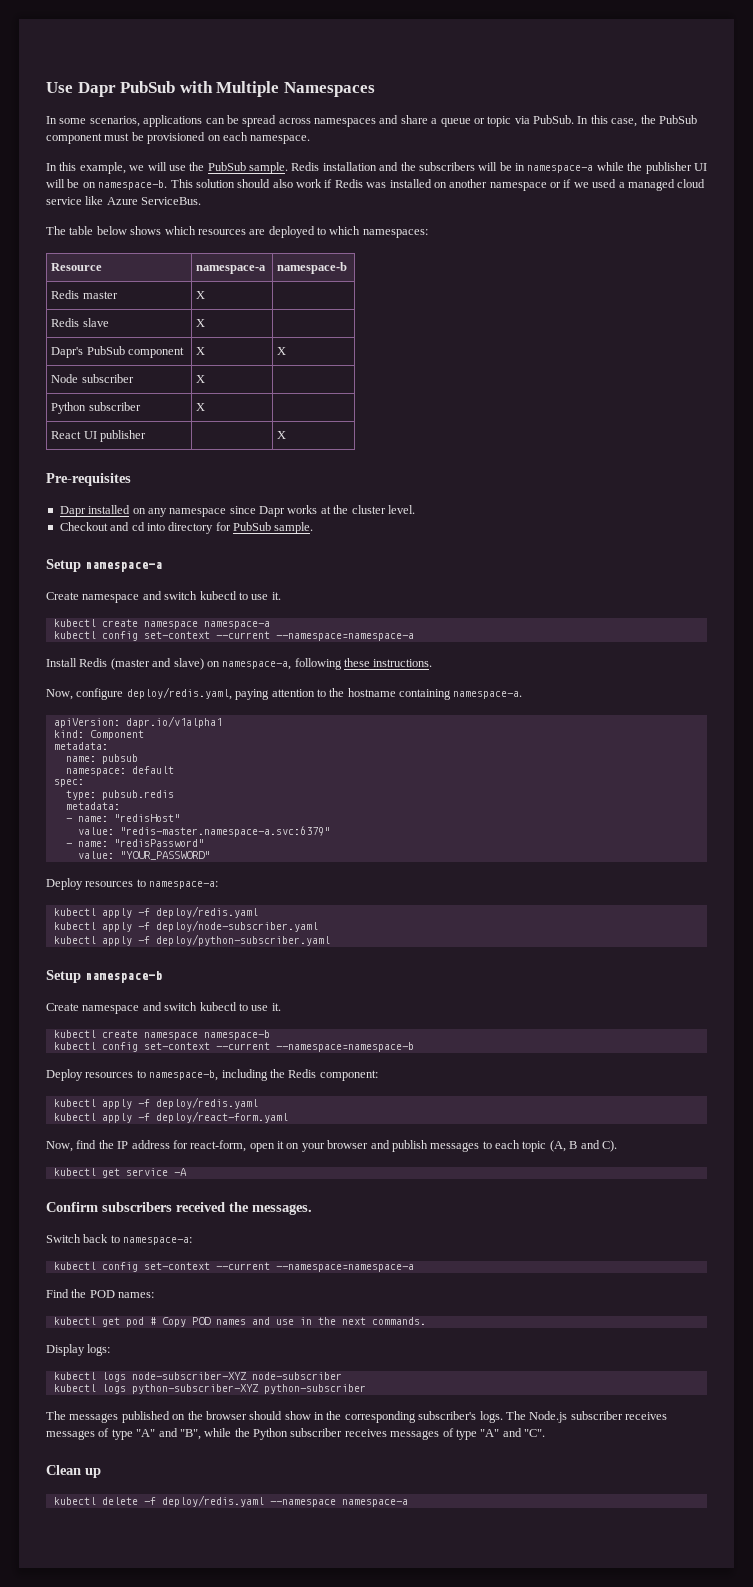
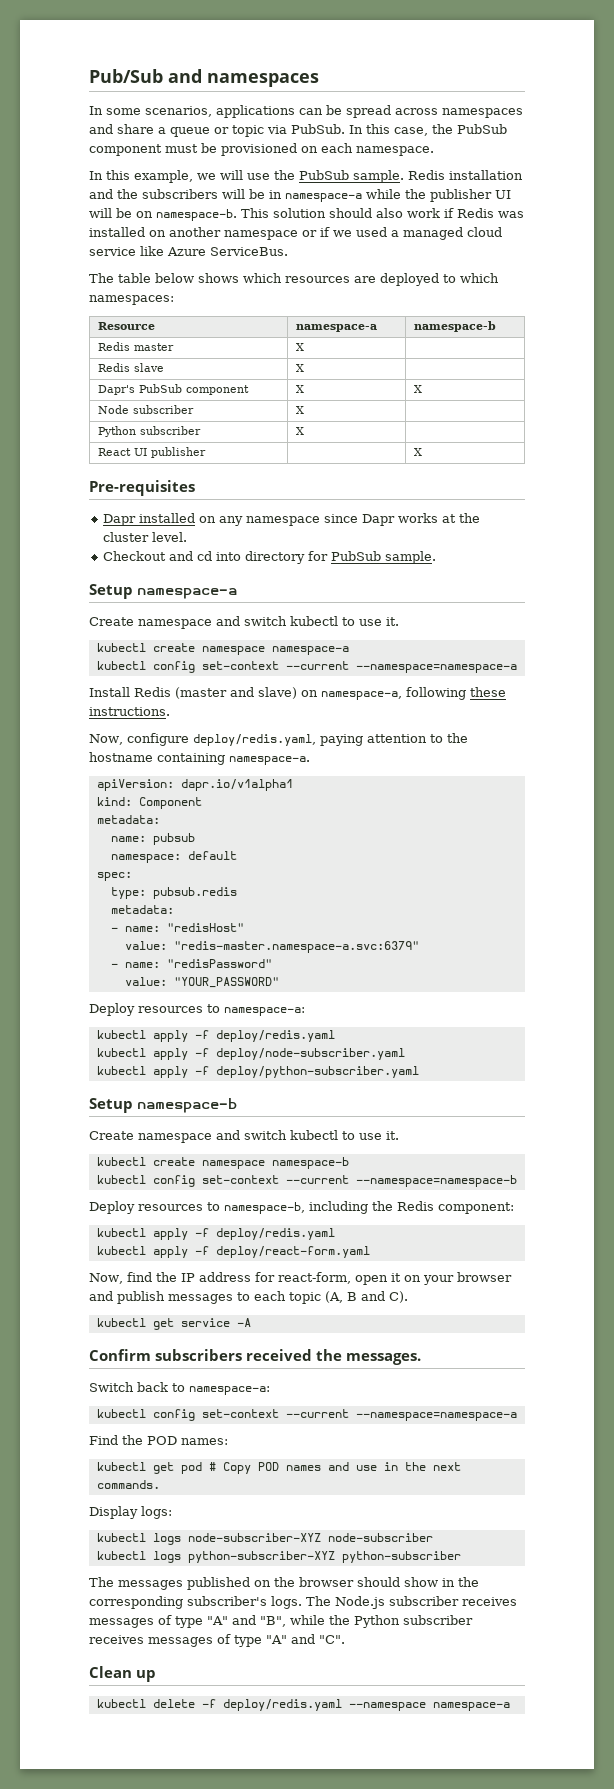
- Use Dapr PubSub with Multiple Namespaces
+ Pub/Sub and namespaces

